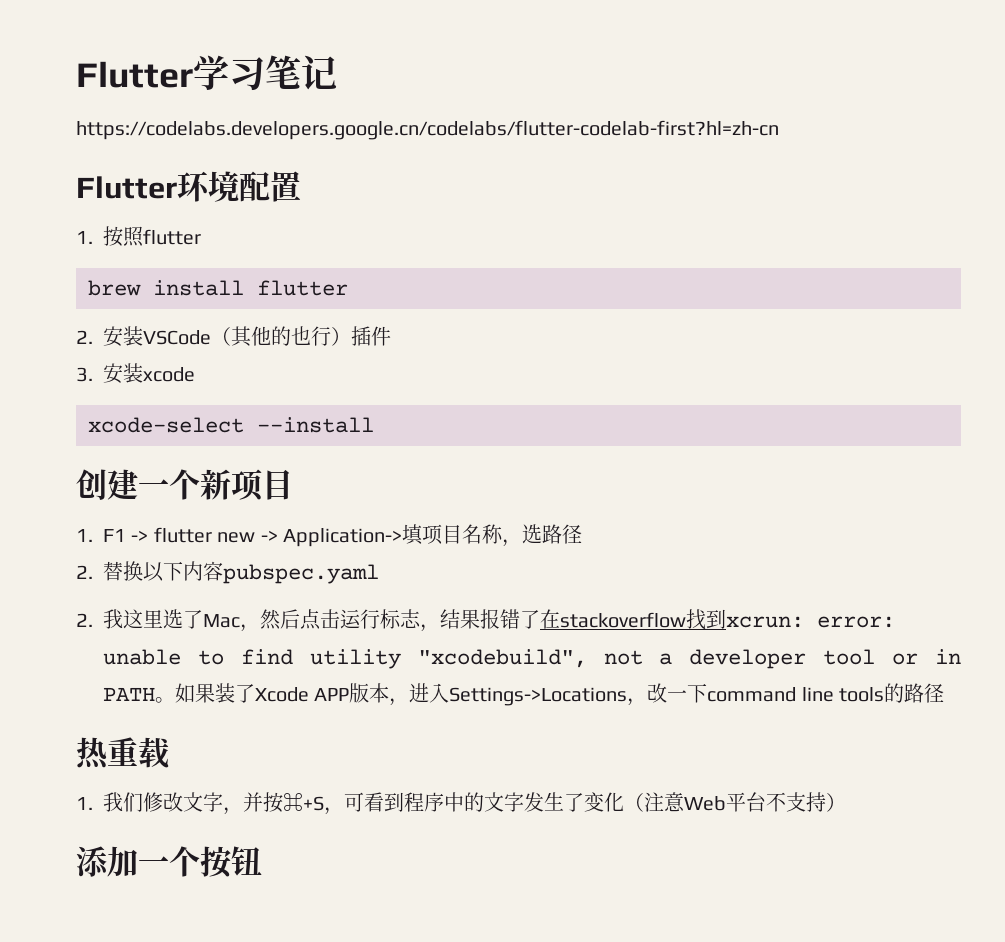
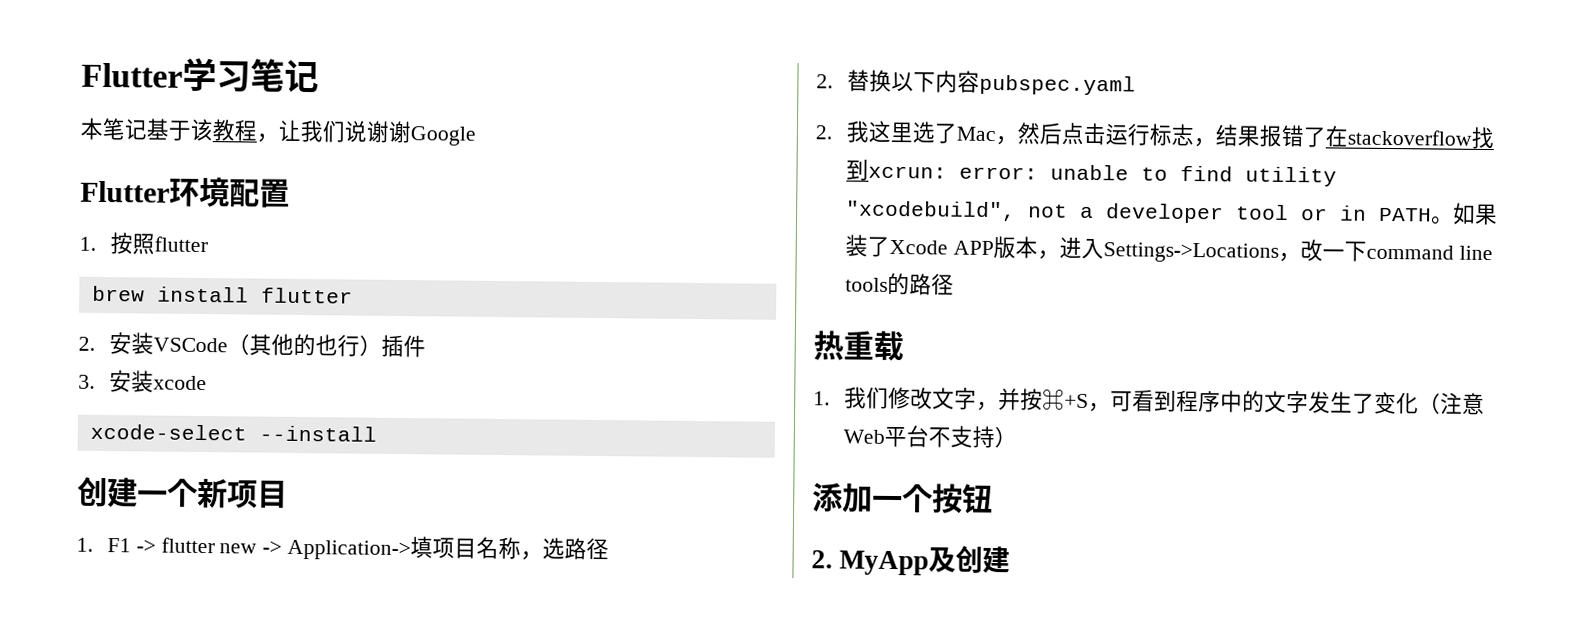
- https://codelabs.developers.google.cn/codelabs/flutter-codelab-first?hl=zh-cn
+ 本笔记基于该教程，让我们说谢谢Google
+ 2. MyApp及创建

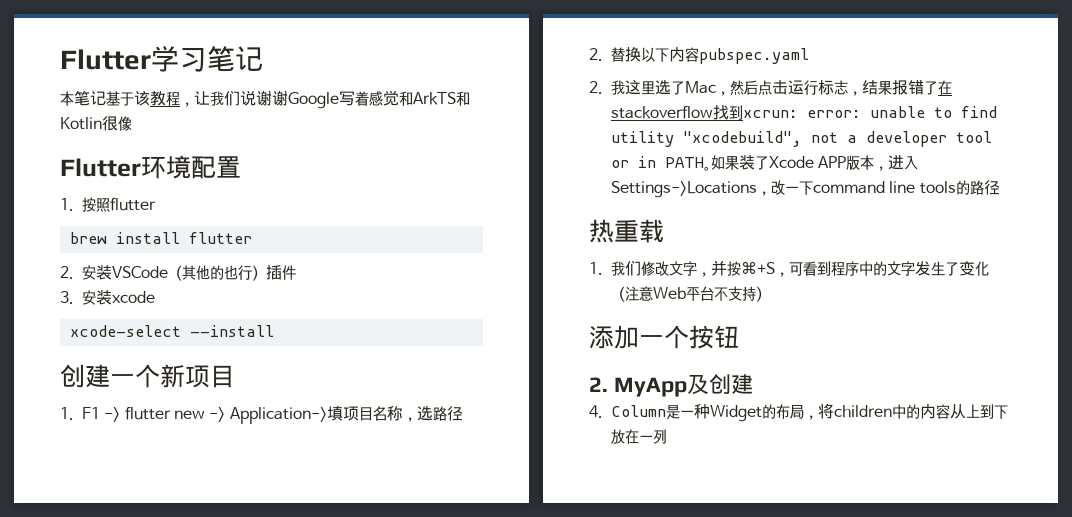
- 本笔记基于该教程，让我们说谢谢Google
+ 本笔记基于该教程，让我们说谢谢Google写着感觉和ArkTS和Kotlin很像
+ 4. Column是一种Widget的布局，将children中的内容从上到下放在一列

